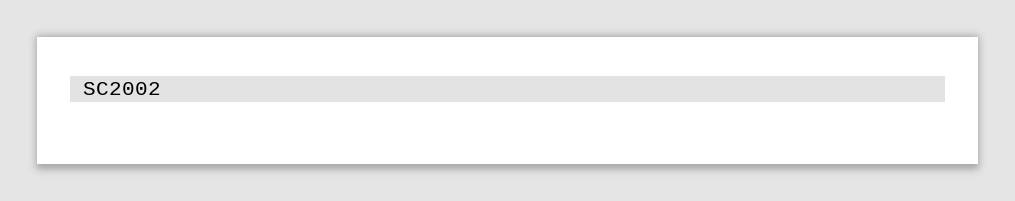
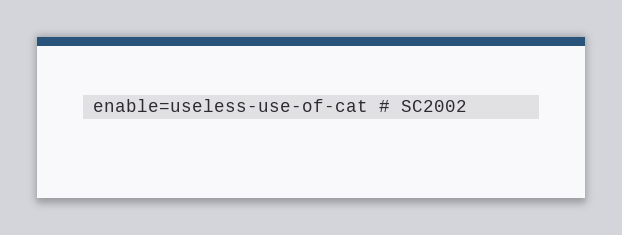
- SC2002
+ enable=useless-use-of-cat # SC2002

